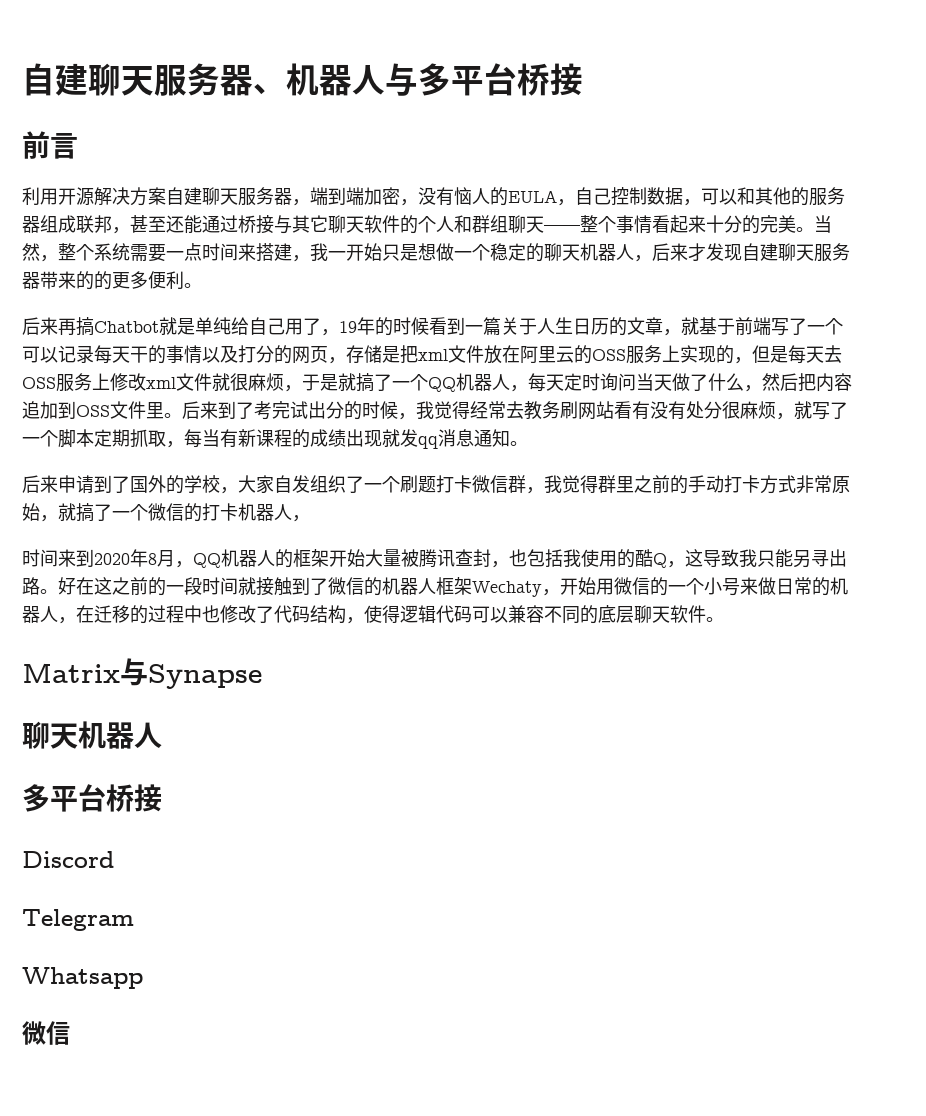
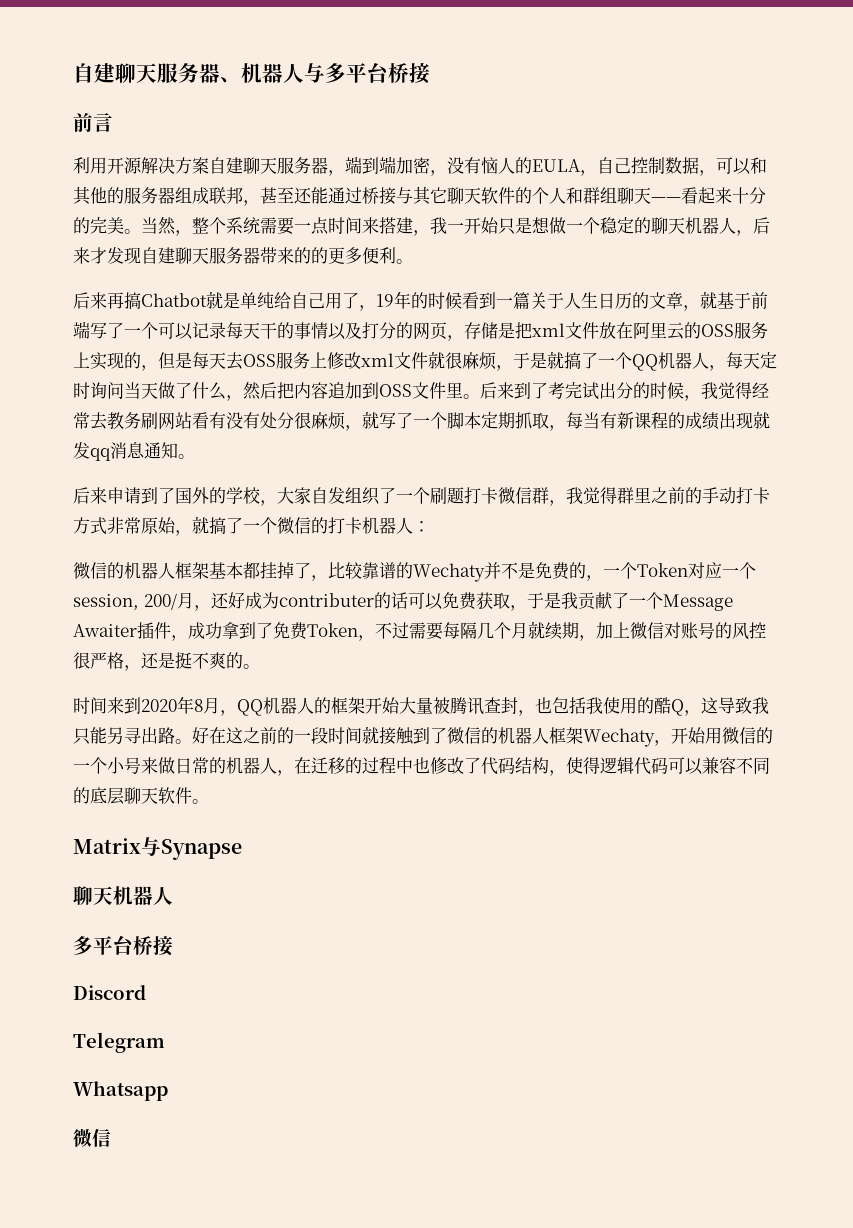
- 利用开源解决方案自建聊天服务器，端到端加密，没有恼人的EULA，自己控制数据，可以和其他的服务器组成联邦，甚至还能通过桥接与其它聊天软件的个人和群组聊天——整个事情看起来十分的完美。
+ 利用开源解决方案自建聊天服务器，端到端加密，没有恼人的EULA，自己控制数据，可以和其他的服务器组成联邦，甚至还能通过桥接与其它聊天软件的个人和群组聊天——看起来十分的完美。
- 后来申请到了国外的学校，大家自发组织了一个刷题打卡微信群，我觉得群里之前的手动打卡方式非常原始，就搞了一个微信的打卡机器人，
+ 后来申请到了国外的学校，大家自发组织了一个刷题打卡微信群，我觉得群里之前的手动打卡方式非常原始，就搞了一个微信的打卡机器人：
+ 微信的机器人框架基本都挂掉了，比较靠谱的Wechaty并不是免费的，一个Token对应一个session, 200/月，还好成为contributer的话可以免费获取，于是我贡献了一个Message Awaiter插件，成功拿到了免费Token，不过需要每隔几个月就续期，加上微信对账号的风控很严格，还是挺不爽的。

